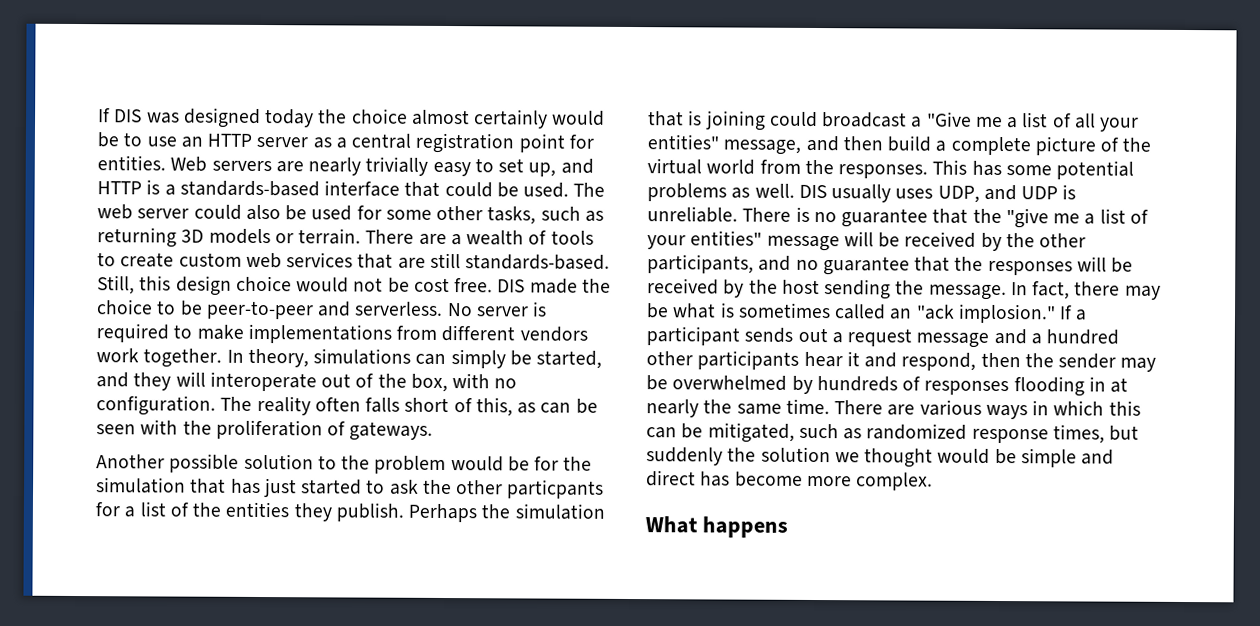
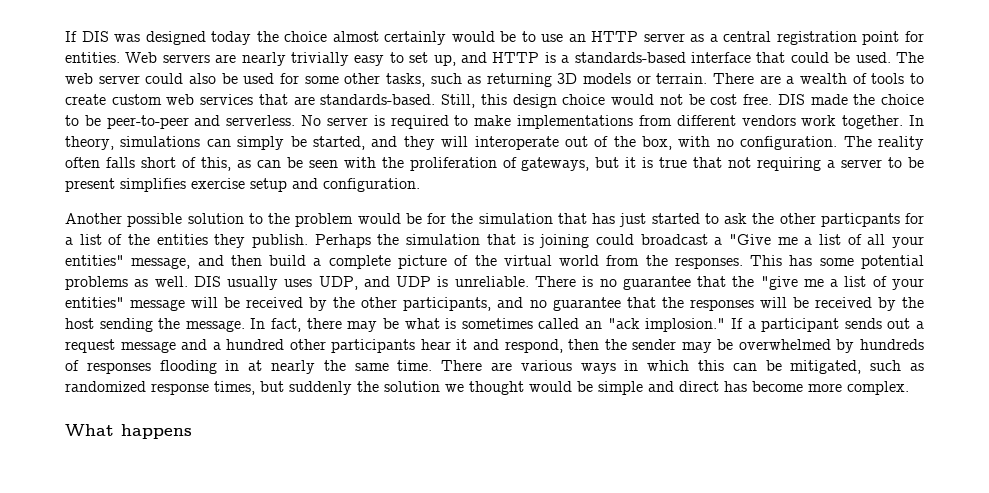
- There are a wealth of tools to create custom web services that are still standards-based.
+ There are a wealth of tools to create custom web services that are standards-based.
- The reality often falls short of this, as can be seen with the proliferation of gateways.
+ The reality often falls short of this, as can be seen with the proliferation of gateways, but it is true that not requiring a server to be present simplifies exercise setup and configuration.

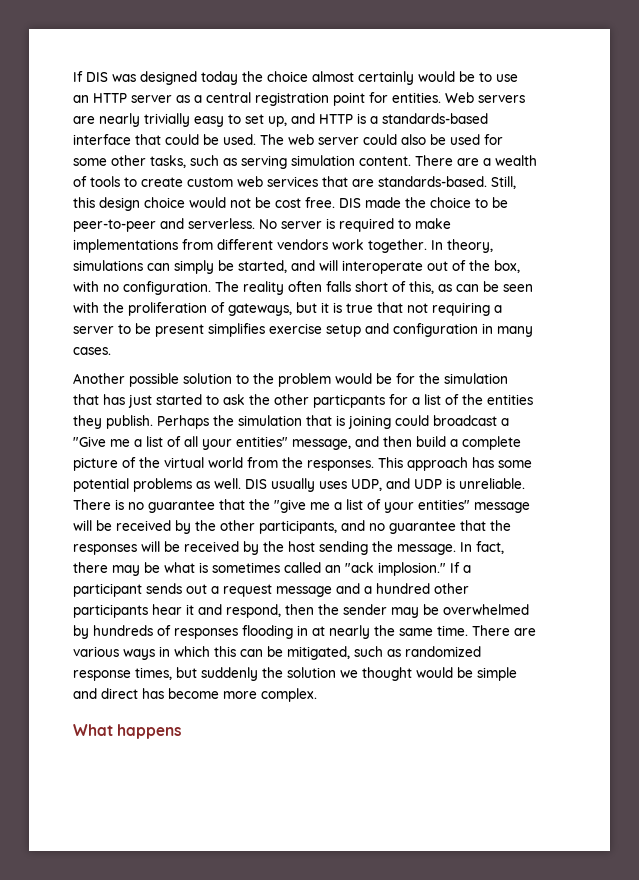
- The web server could also be used for some other tasks, such as returning 3D models or terrain.
+ The web server could also be used for some other tasks, such as serving simulation content.
- In theory, simulations can simply be started, and they will interoperate out of the box, with no configuration.
+ In theory, simulations can simply be started, and will interoperate out of the box, with no configuration.
- The reality often falls short of this, as can be seen with the proliferation of gateways, but it is true that not requiring a server to be present simplifies exercise setup and configuration.
+ The reality often falls short of this, as can be seen with the proliferation of gateways, but it is true that not requiring a server to be present simplifies exercise setup and configuration in many cases.
- This has some potential problems as well.
+ This approach has some potential problems as well.

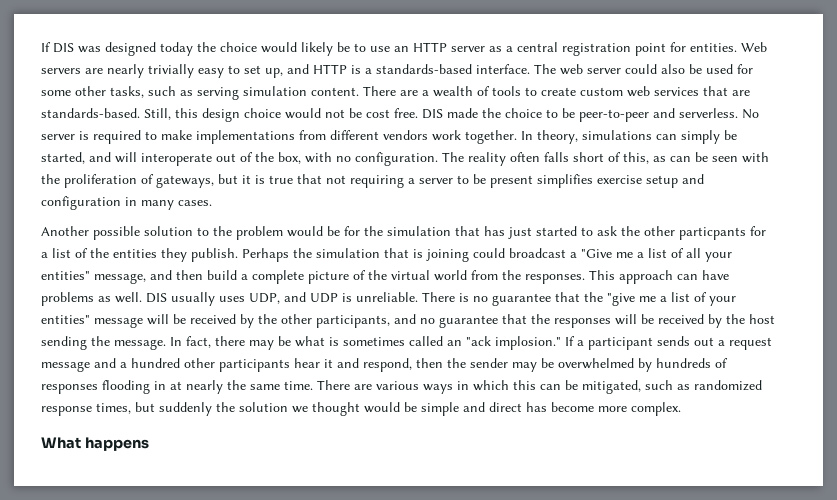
- If DIS was designed today the choice almost certainly would be to use an HTTP server as a central registration point for entities.
+ If DIS was designed today the choice would likely be to use an HTTP server as a central registration point for entities.
- Web servers are nearly trivially easy to set up, and HTTP is a standards-based interface that could be used.
+ Web servers are nearly trivially easy to set up, and HTTP is a standards-based interface.
- This approach has some potential problems as well.
+ This approach can have problems as well.

